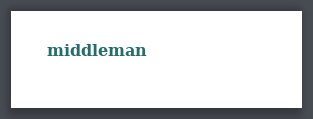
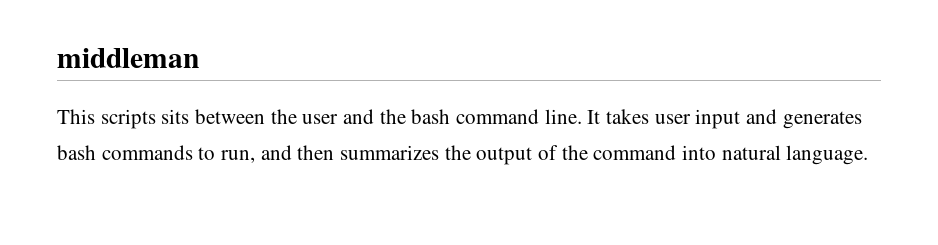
+ This scripts sits between the user and the bash command line. It takes user input and generates bash commands to run, and then summarizes the output of the command into natural language.

